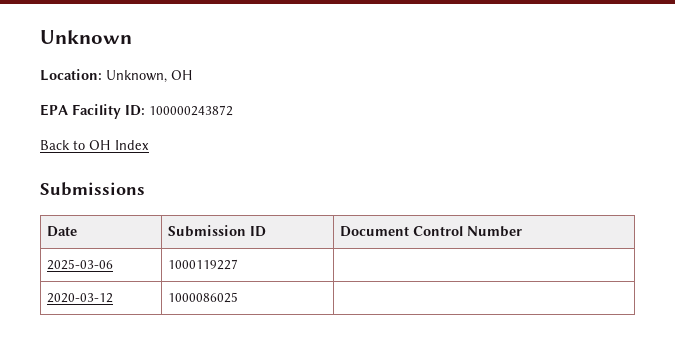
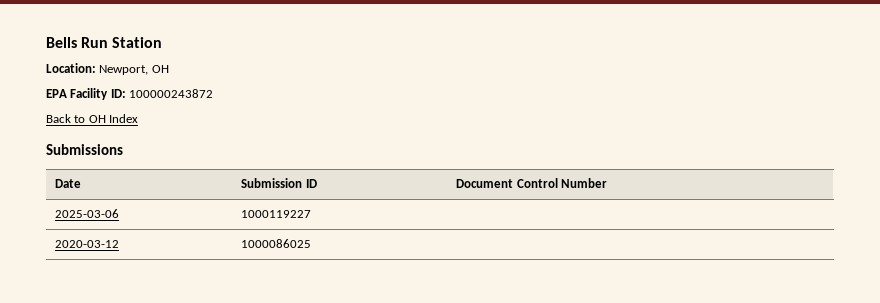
- Unknown
+ Bells Run Station
- Location: Unknown, OH
+ Location: Newport, OH

